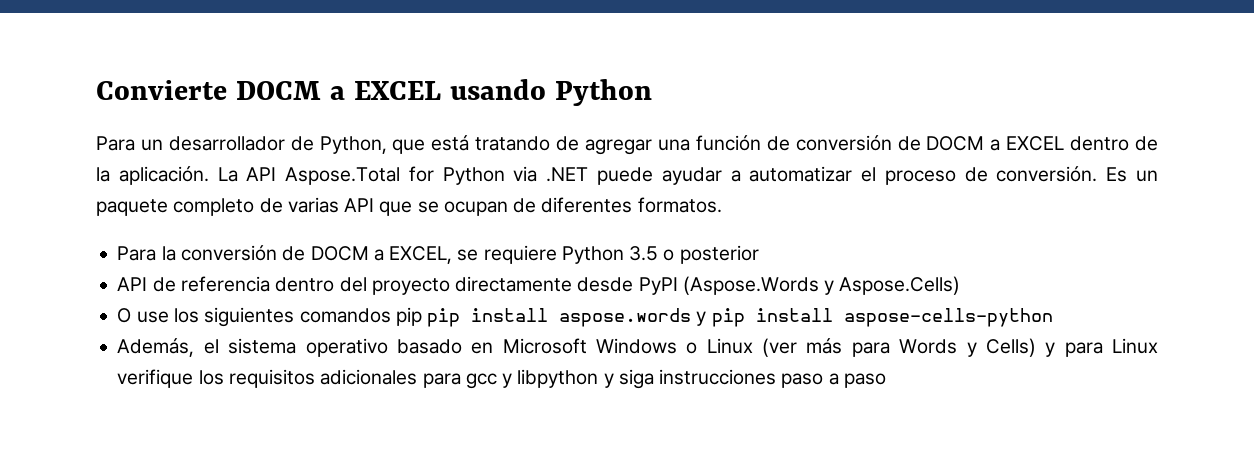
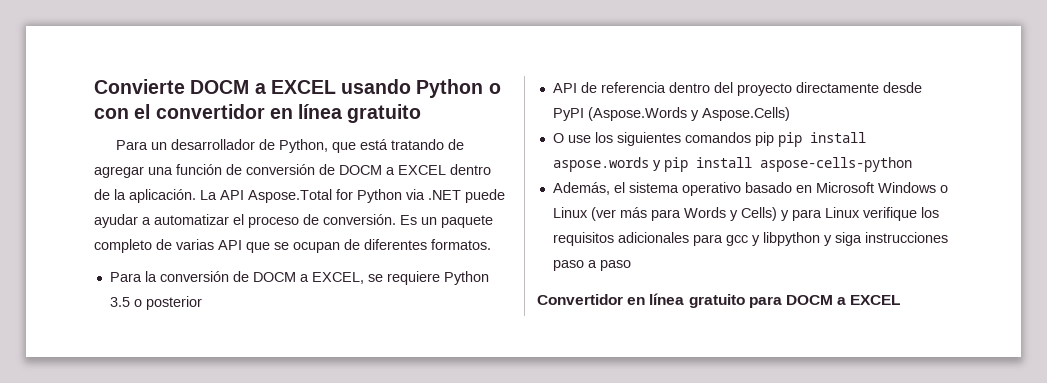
- Convierte DOCM a EXCEL usando Python
+ Convierte DOCM a EXCEL usando Python o con el convertidor en línea gratuito
+ Convertidor en línea gratuito para DOCM a EXCEL

